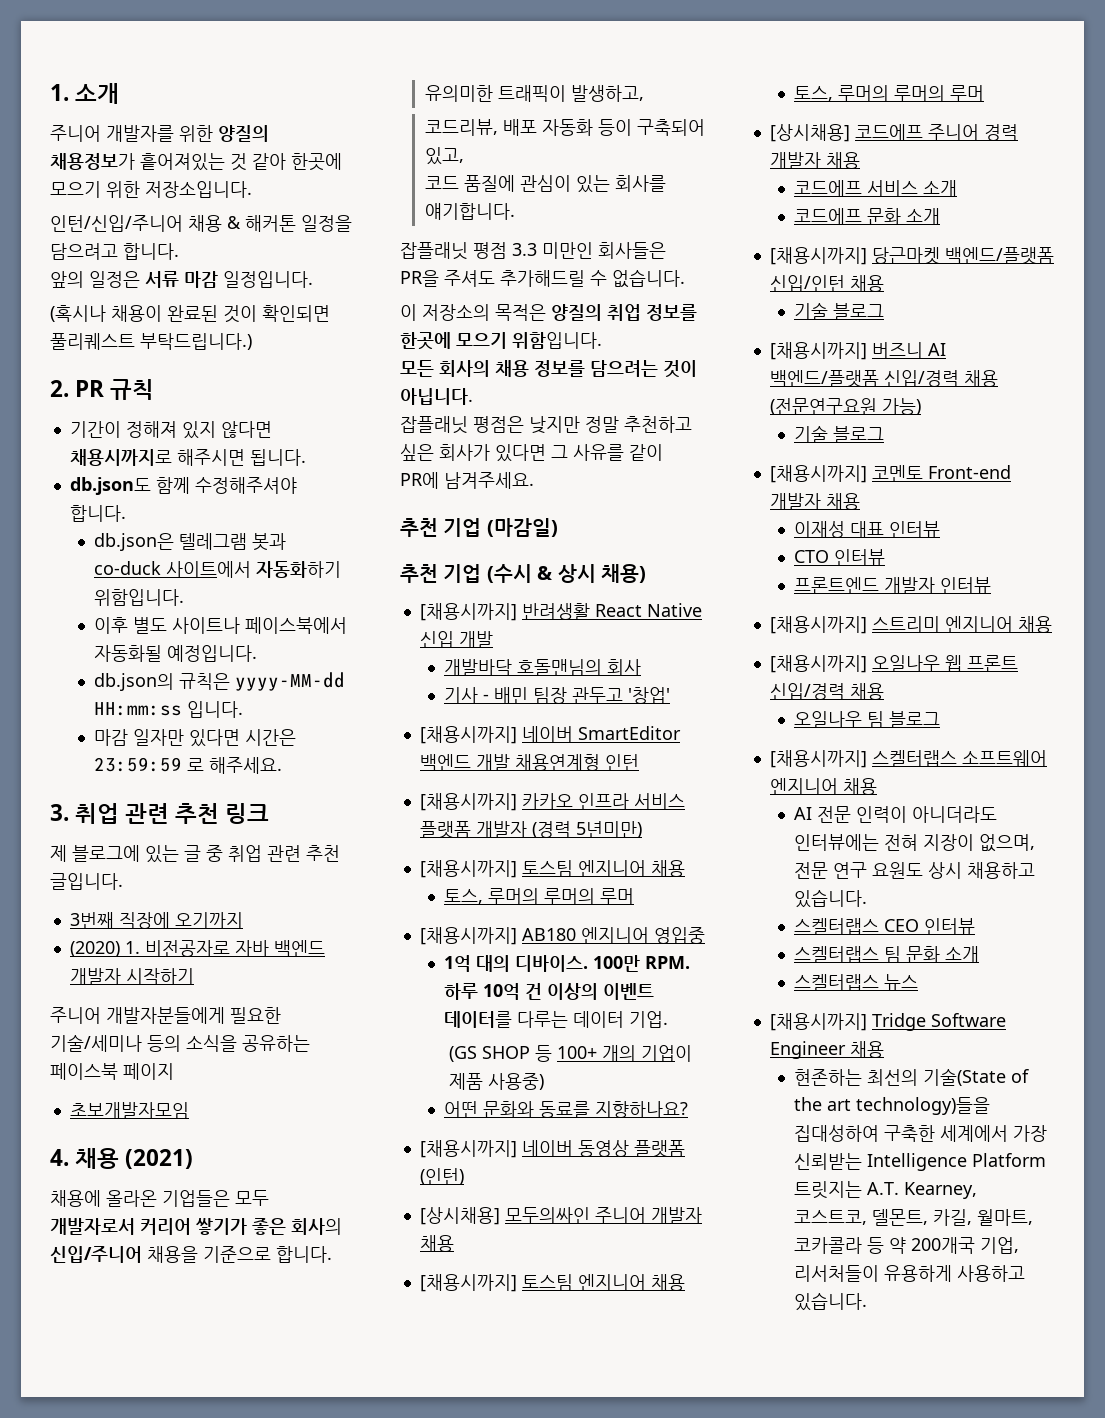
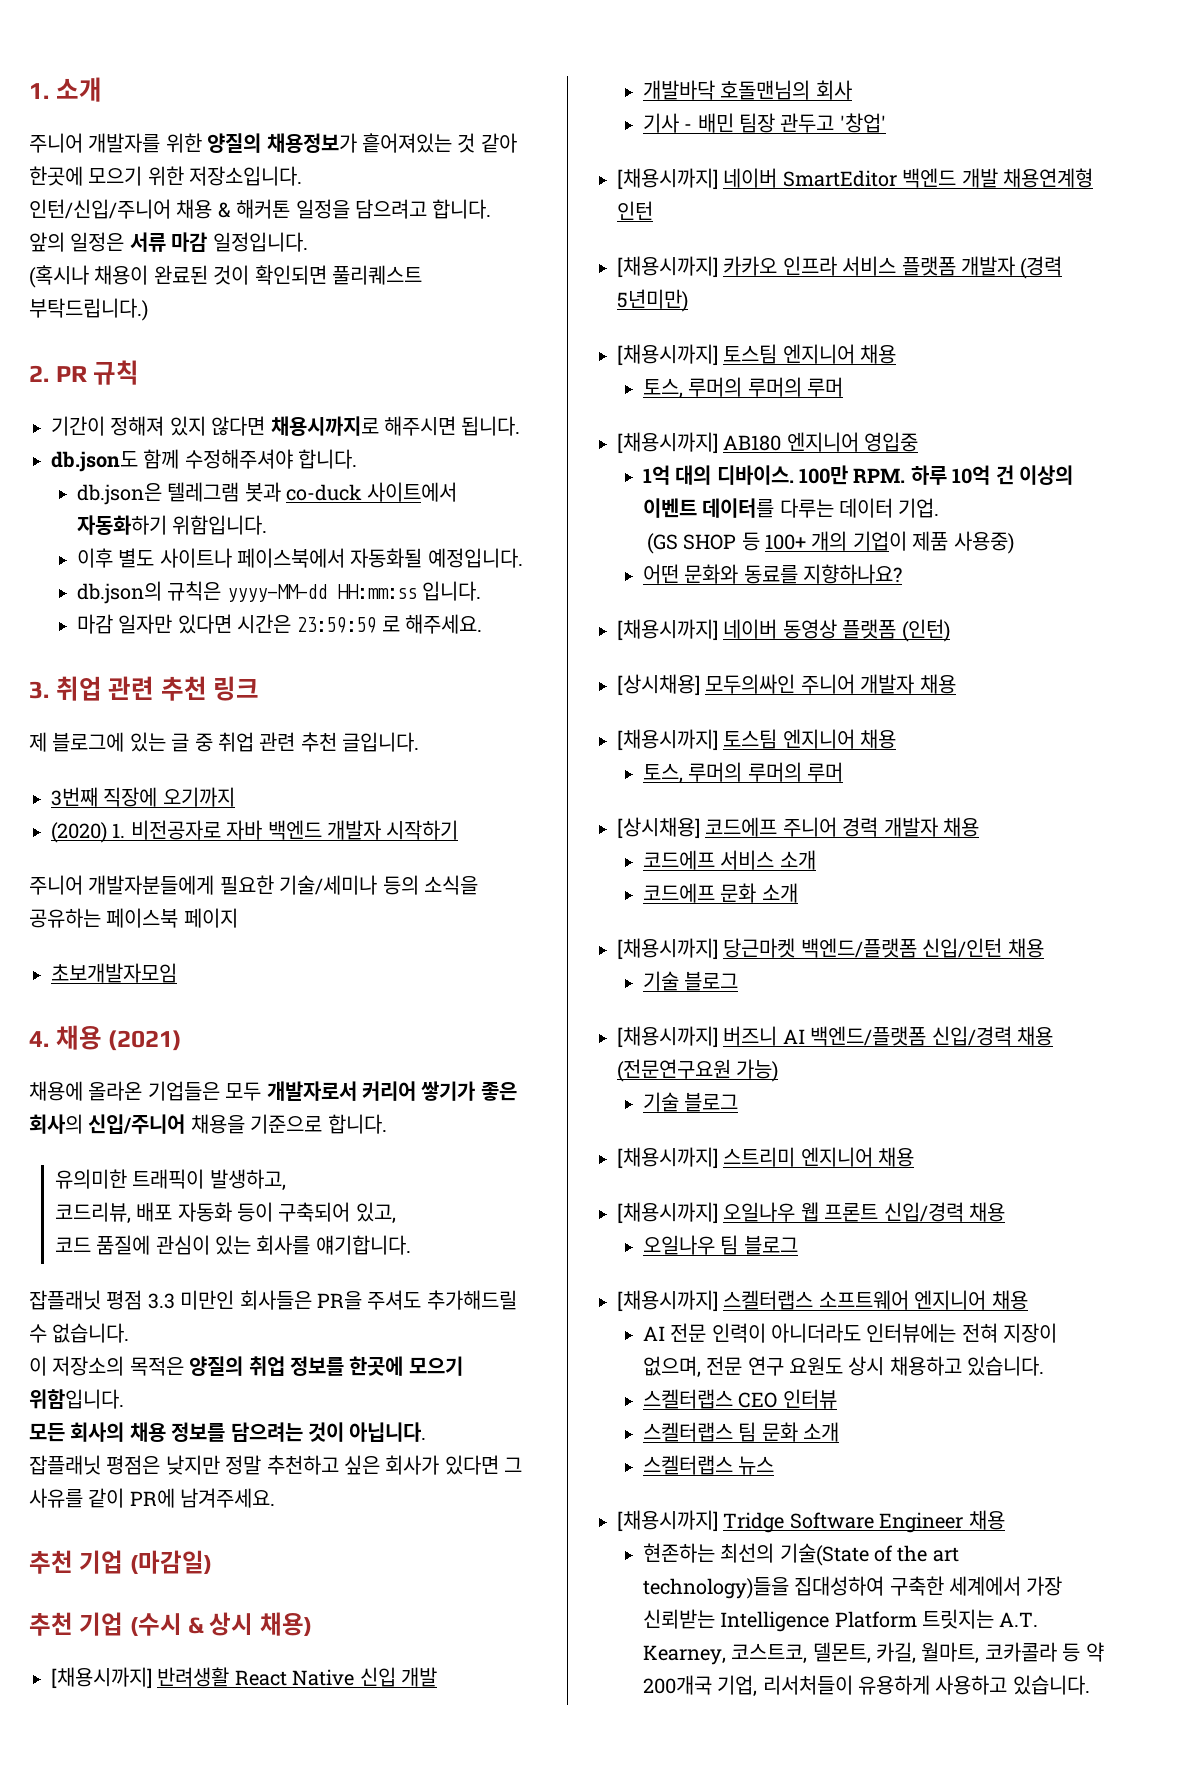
- [채용시까지] 코멘토 Front-end 개발자 채용
- 이재성 대표 인터뷰
- CTO 인터뷰
- 프론트엔드 개발자 인터뷰

